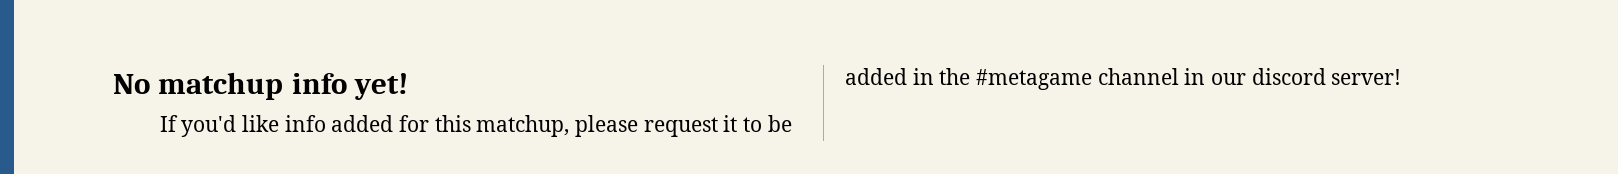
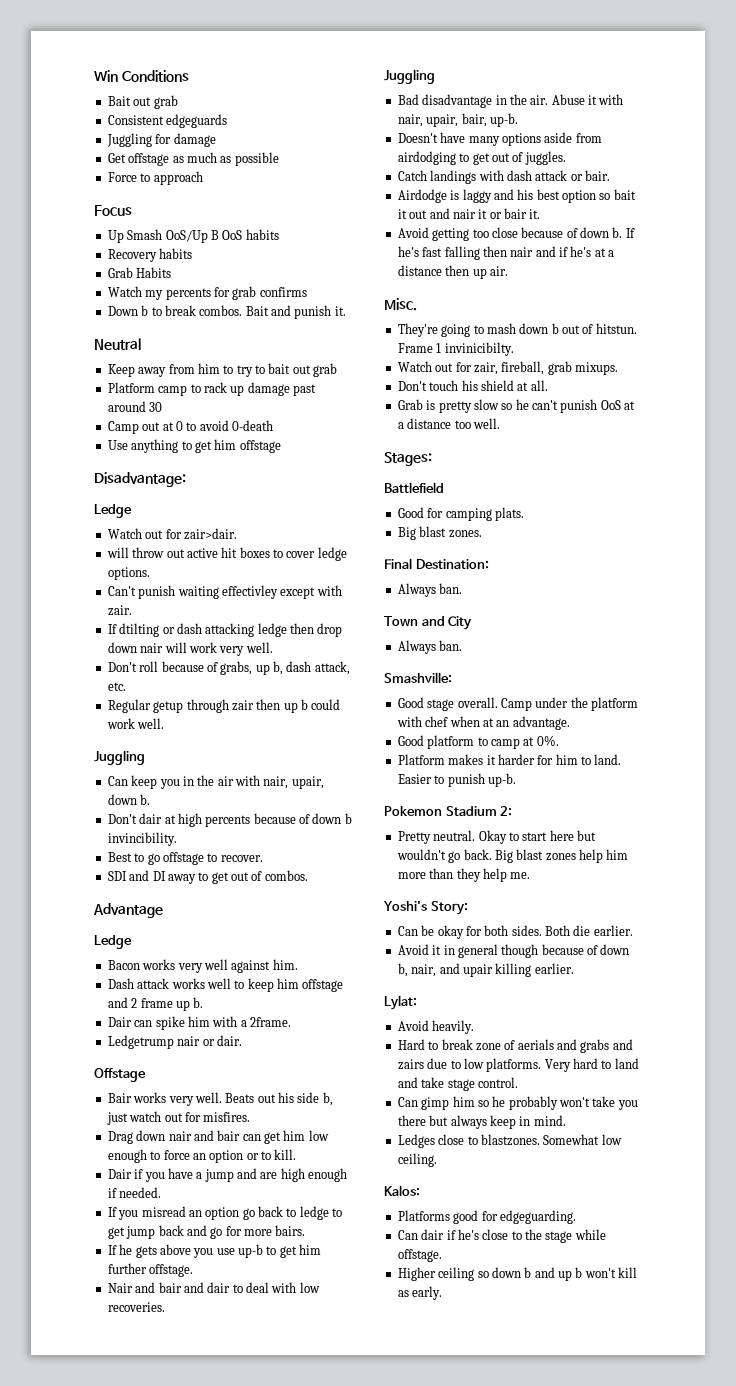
- No matchup info yet!
- If you'd like info added for this matchup, please request it to be added in the #metagame channel in our discord server!
+ Win Conditions
+ Bait out grab
+ Consistent edgeguards
+ Juggling for damage
+ Get offstage as much as possible
+ Force to approach
+ Focus
+ Up Smash OoS/Up B OoS habits
+ Recovery habits
+ Grab Habits
+ Watch my percents for grab confirms
+ Down b to break combos. Bait and punish it.
+ Neutral
+ Keep away from him to try to bait out grab
+ Platform camp to rack up damage past around 30
+ Camp out at 0 to avoid 0-death
+ Use anything to get him offstage
+ Disadvantage:
+ Ledge
+ Watch out for zair>dair.
+ will throw out active hit boxes to cover ledge options.
+ Can't punish waiting effectivley except with zair.
+ If dtilting or dash attacking ledge then drop down nair will work very well.
+ Don't roll because of grabs, up b, dash attack, etc.
+ Regular getup through zair then up b could work well.
+ Juggling
+ Can keep you in the air with nair, upair, down b.
+ Don't dair at high percents because of down b invincibility.
+ Best to go offstage to recover.
+ SDI and DI away to get out of combos.
+ Advantage
+ Ledge
+ Bacon works very well against him.
+ Dash attack works well to keep him offstage and 2 frame up b.
+ Dair can spike him with a 2frame.
+ Ledgetrump nair or dair.
+ Offstage
+ Bair works very well. Beats out his side b, just watch out for misfires.
+ Drag down nair and bair can get him low enough to force an option or to kill.
+ Dair if you have a jump and are high enough if needed.
+ If you misread an option go back to ledge to get jump back and go for more bairs.
+ If he gets above you use up-b to get him further offstage.
+ Nair and bair and dair to deal with low recoveries.
+ Juggling
+ Bad disadvantage in the air. Abuse it with nair, upair, bair, up-b.
+ Doesn't have many options aside from airdodging to get out of juggles.
+ Catch landings with dash attack or bair.
+ Airdodge is laggy and his best option so bait it out and nair it or bair it.
+ Avoid getting too close because of down b. If he's fast falling then nair and if he's at a distance then up air.
+ Misc.
+ They're going to mash down b out of hitstun. Frame 1 invinicibilty.
+ Watch out for zair, fireball, grab mixups.
+ Don't touch his shield at all.
+ Grab is pretty slow so he can't punish OoS at a distance too well.
+ Stages:
+ Battlefield
+ Good for camping plats.
+ Big blast zones.
+ Final Destination:
+ Always ban.
+ Town and City
+ Always ban.
+ Smashville:
+ Good stage overall. Camp under the platform with chef when at an advantage.
+ Good platform to camp at 0%.
+ Platform makes it harder for him to land. Easier to punish up-b.
+ Pokemon Stadium 2:
+ Pretty neutral. Okay to start here but wouldn't go back. Big blast zones help him more than they help me.
+ Yoshi's Story:
+ Can be okay for both sides. Both die earlier.
+ Avoid it in general though because of down b, nair, and upair killing earlier.
+ Lylat:
+ Avoid heavily.
+ Hard to break zone of aerials and grabs and zairs due to low platforms. Very hard to land and take stage control.
+ Can gimp him so he probably won't take you there but always keep in mind.
+ Ledges close to blastzones. Somewhat low ceiling.
+ Kalos:
+ Platforms good for edgeguarding.
+ Can dair if he's close to the stage while offstage.
+ Higher ceiling so down b and up b won't kill as early.

